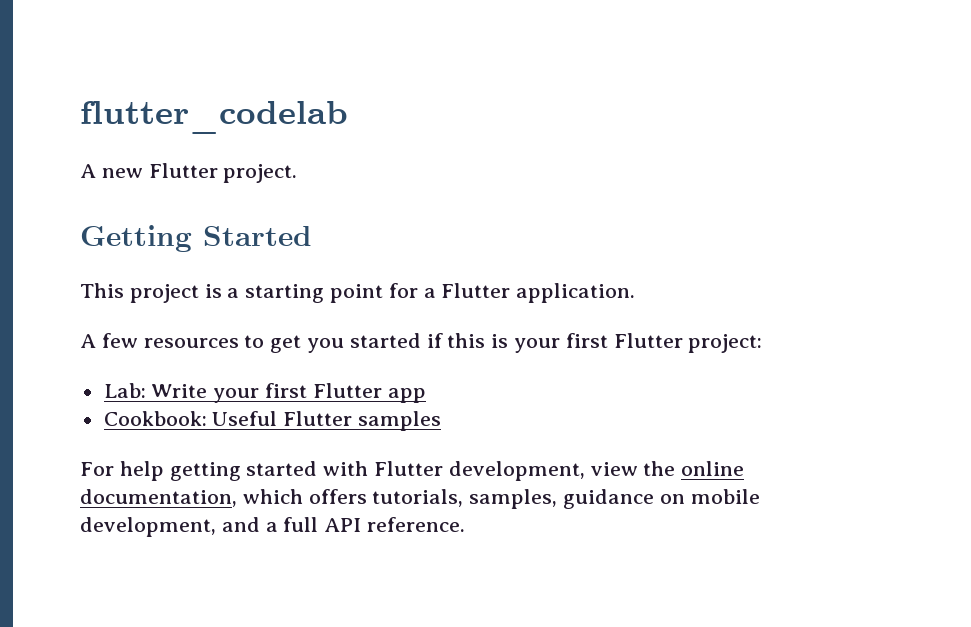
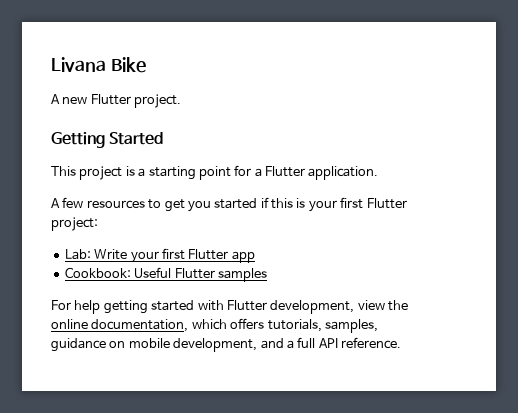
- flutter_codelab
+ Livana Bike

